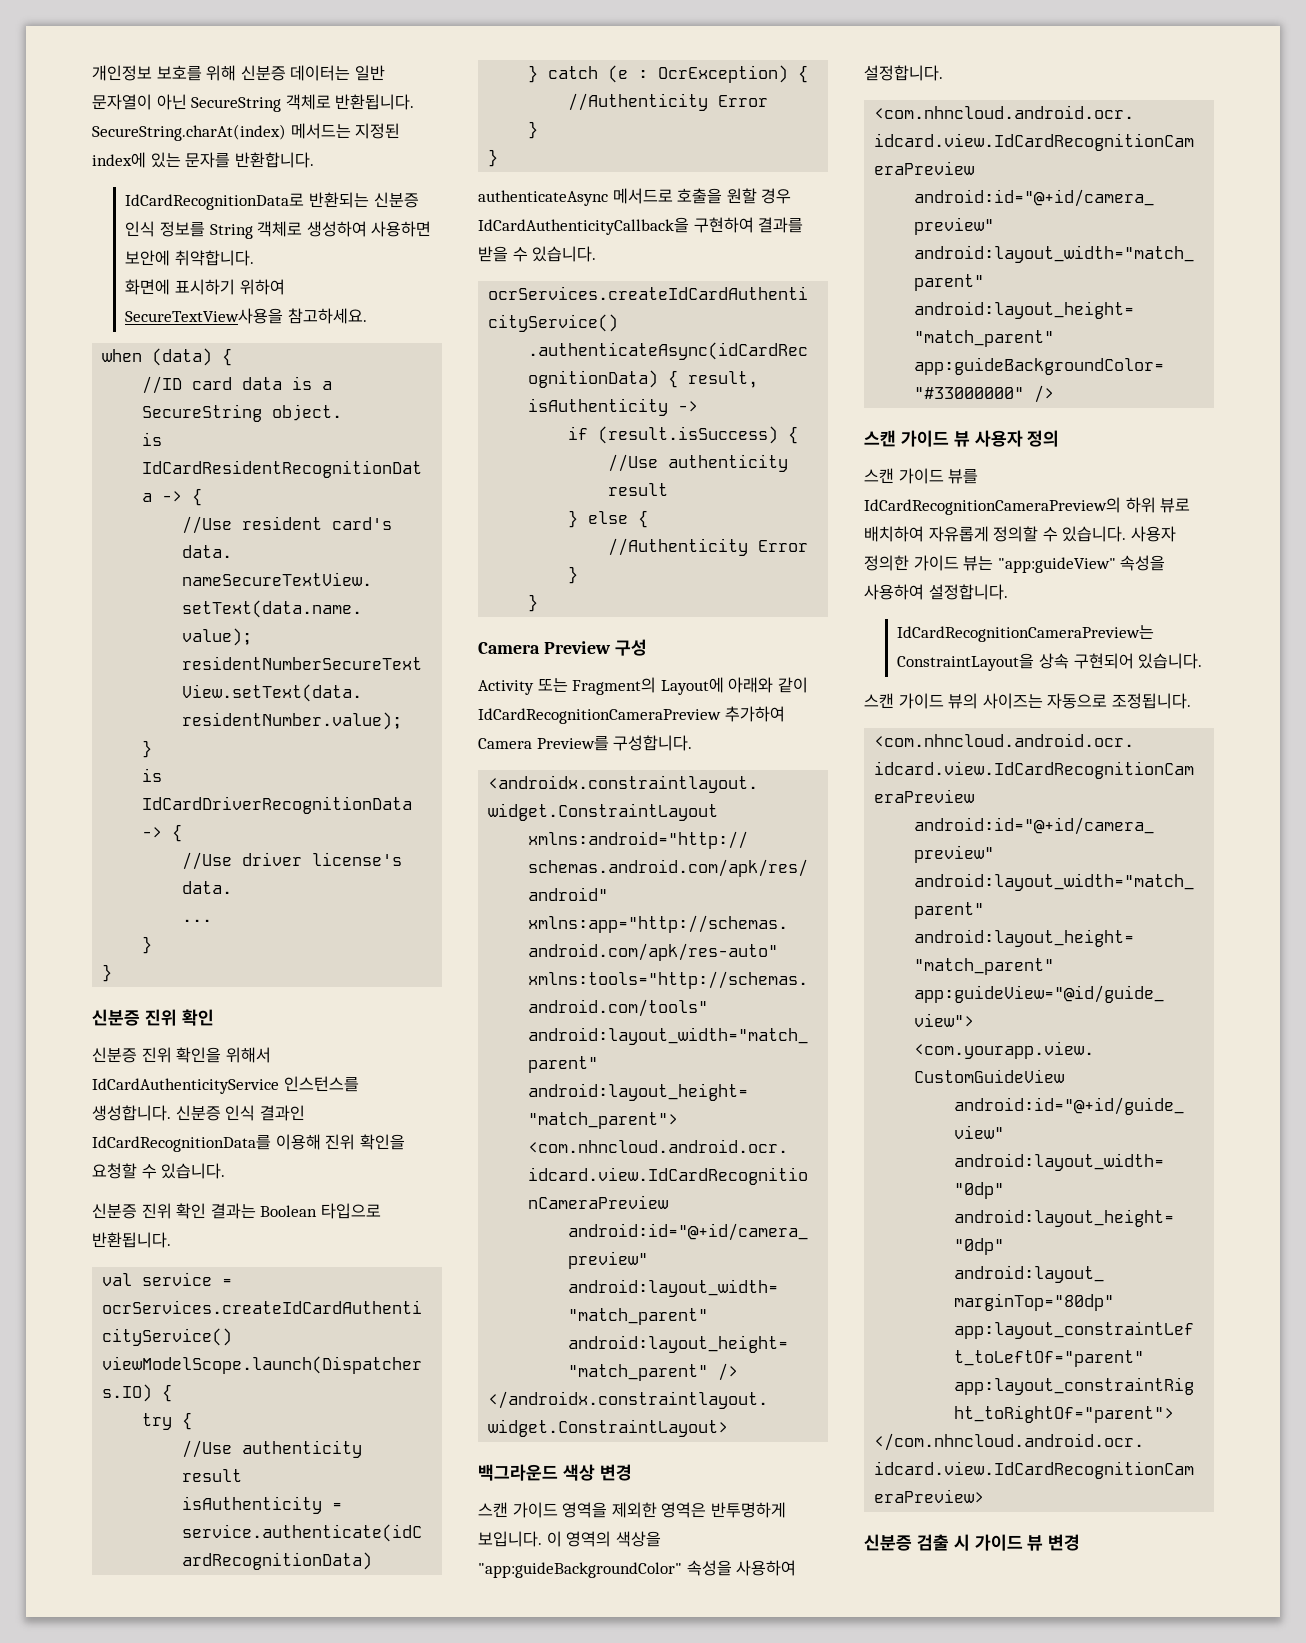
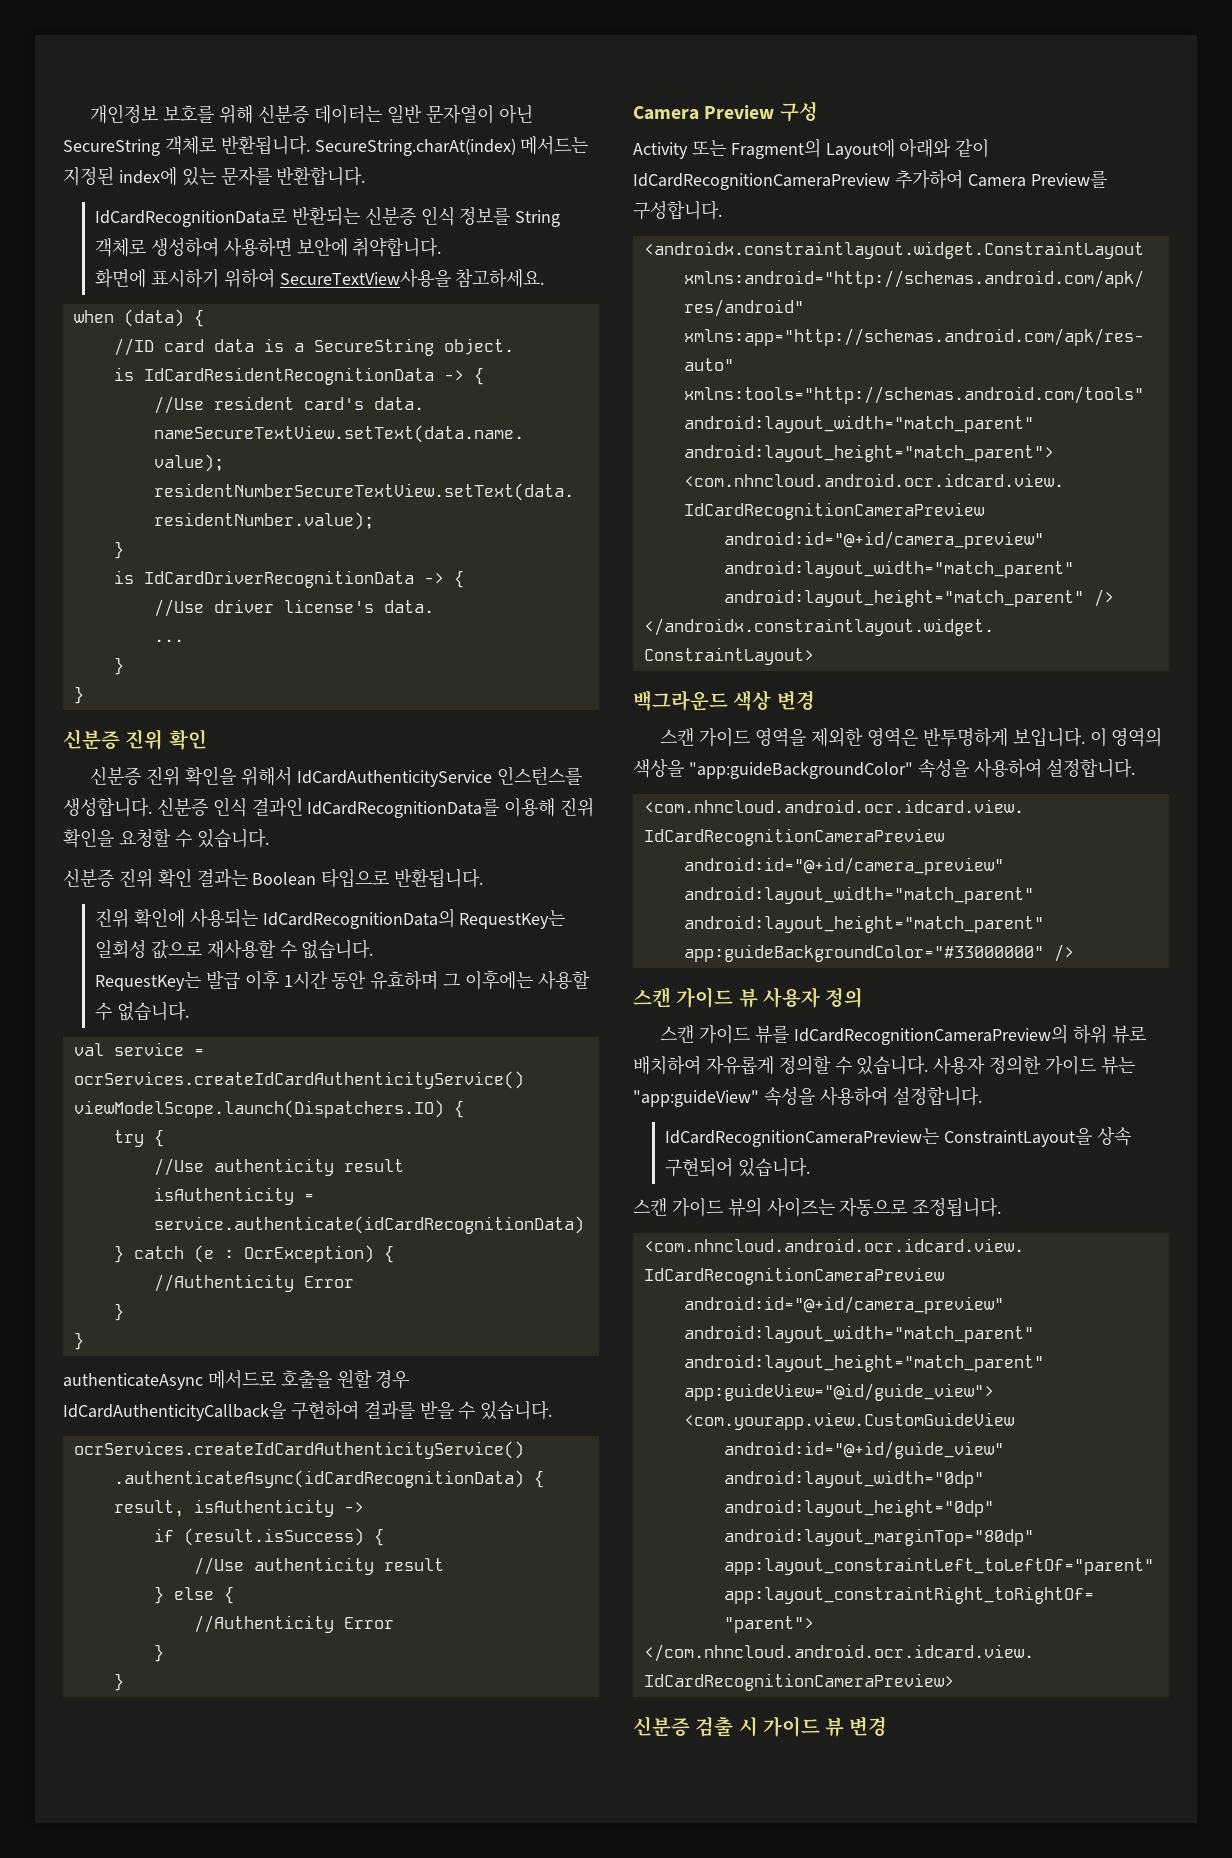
+ 진위 확인에 사용되는 IdCardRecognitionData의 RequestKey는 일회성 값으로 재사용할 수 없습니다.
+ RequestKey는 발급 이후 1시간 동안 유효하며 그 이후에는 사용할 수 없습니다.

